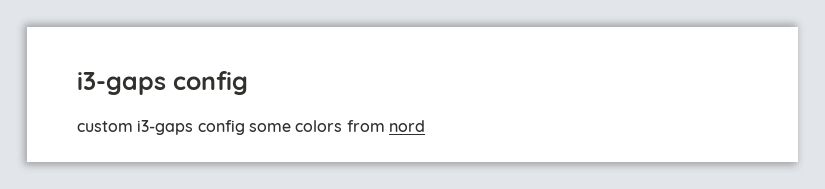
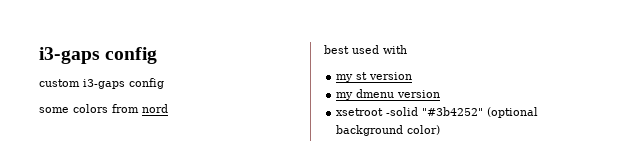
- custom i3-gaps config some colors from nord
+ custom i3-gaps config
+ some colors from nord
+ best used with
+ my st version
+ my dmenu version
+ xsetroot -solid "#3b4252" (optional background color)

